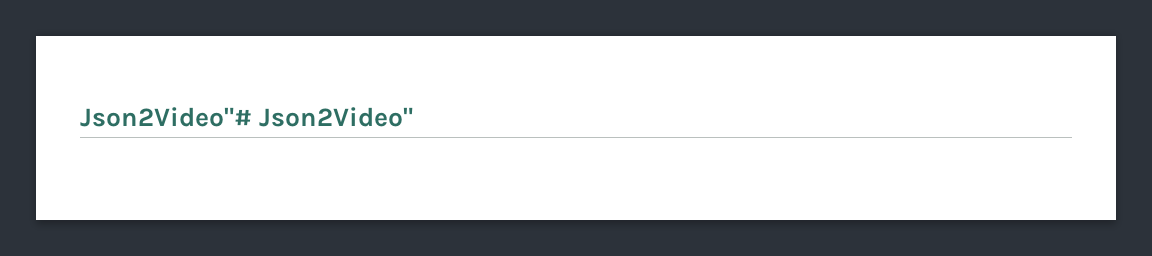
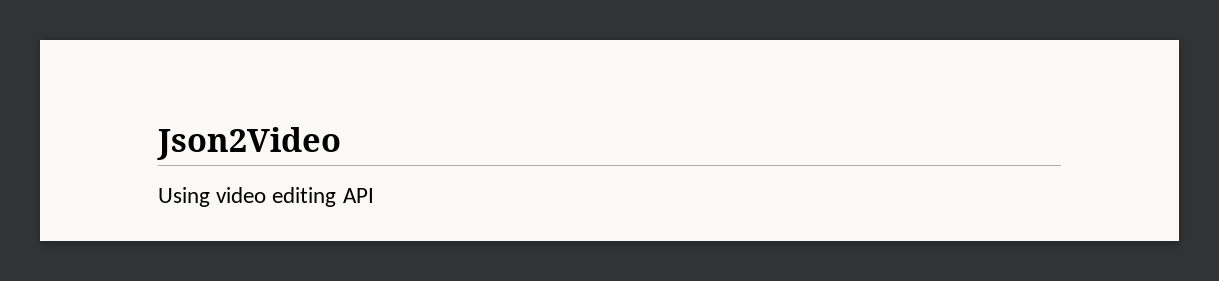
- Json2Video"# Json2Video"
+ Json2Video
+ Using video editing API

